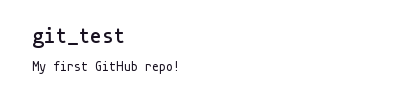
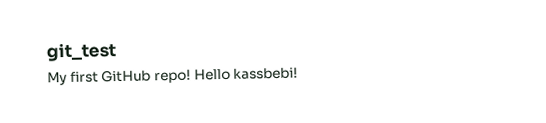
+ Hello kassbebi!

